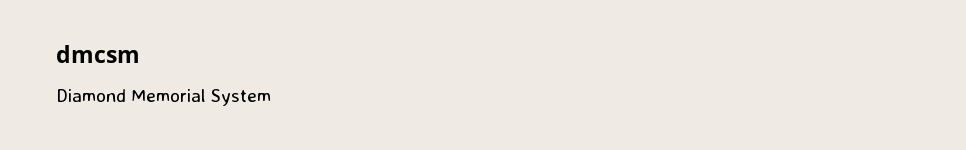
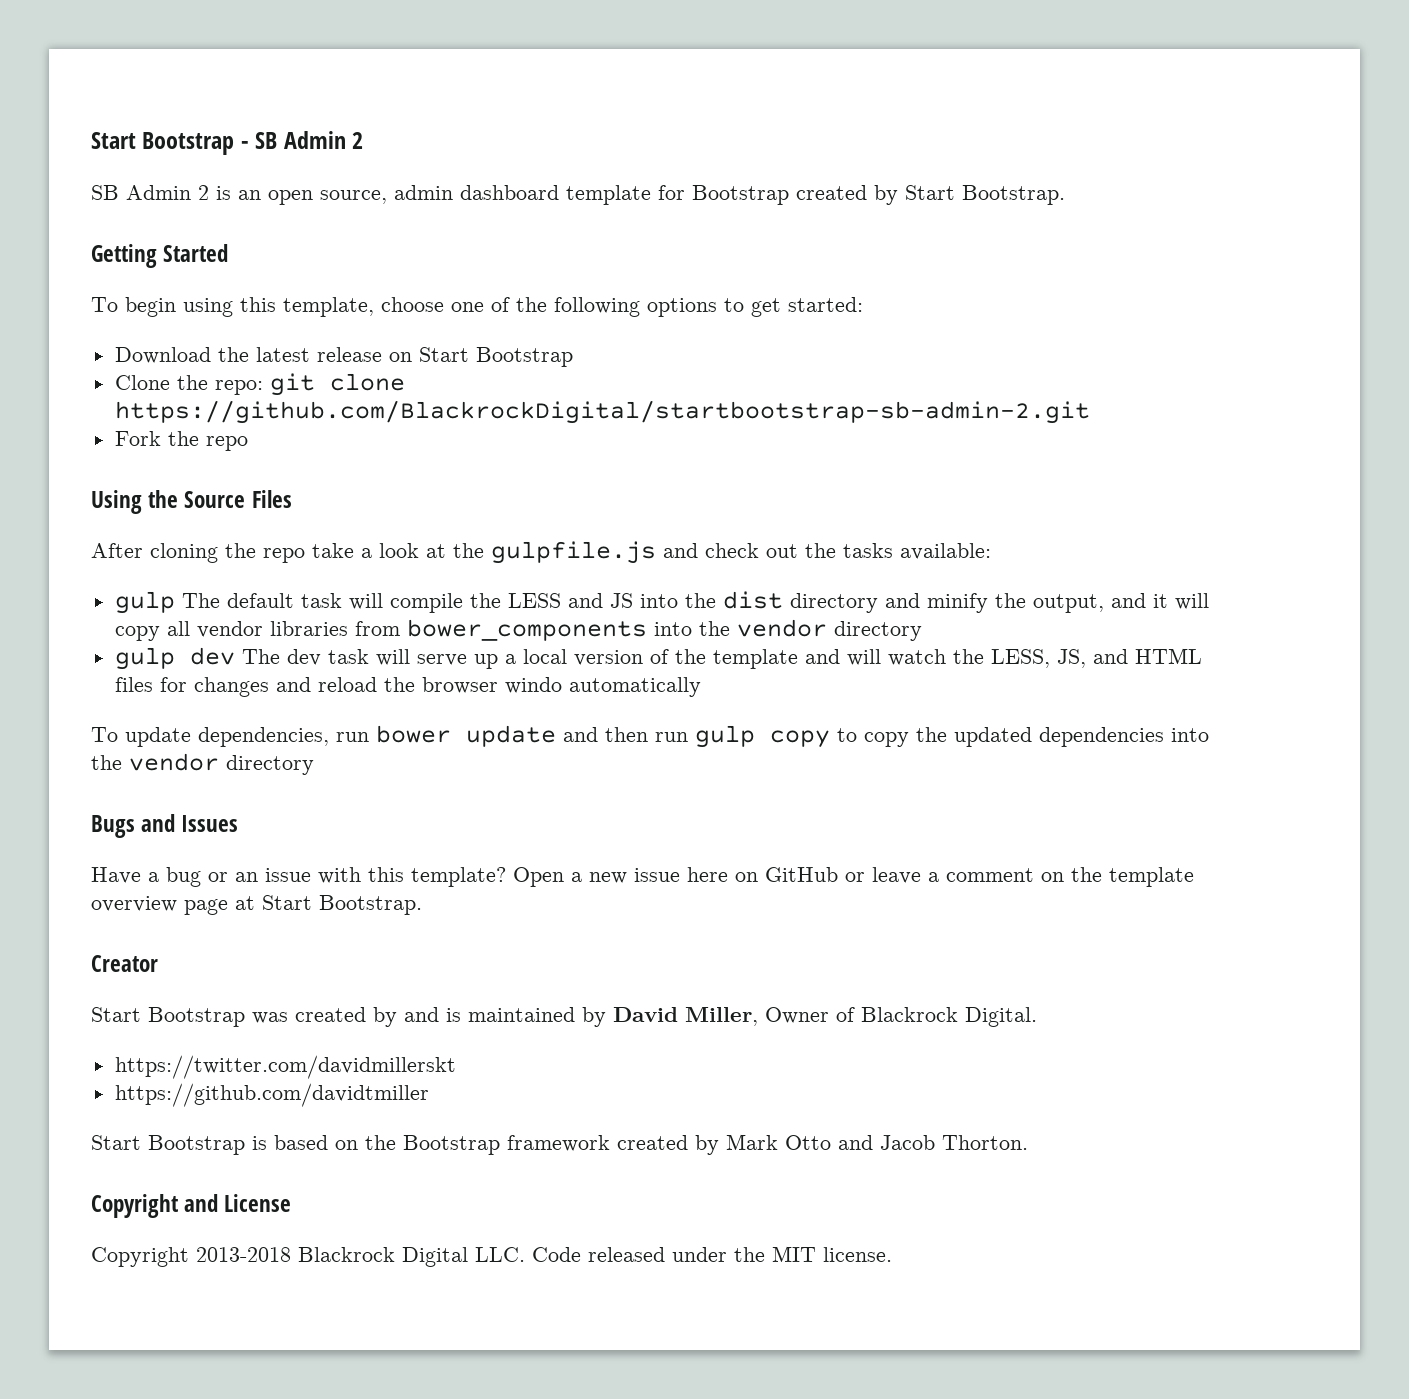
- dmcsm
- Diamond Memorial System
+ Start Bootstrap - SB Admin 2
+ SB Admin 2 is an open source, admin dashboard template for Bootstrap created by Start Bootstrap.
+ Getting Started
+ To begin using this template, choose one of the following options to get started:
+ Download the latest release on Start Bootstrap
+ Clone the repo: git clone https://github.com/BlackrockDigital/startbootstrap-sb-admin-2.git
+ Fork the repo
+ Using the Source Files
+ After cloning the repo take a look at the gulpfile.js and check out the tasks available:
+ gulp The default task will compile the LESS and JS into the dist directory and minify the output, and it will copy all vendor libraries from bower_components into the vendor directory
+ gulp dev The dev task will serve up a local version of the template and will watch the LESS, JS, and HTML files for changes and reload the browser windo automatically
+ To update dependencies, run bower update and then run gulp copy to copy the updated dependencies into the vendor directory
+ Bugs and Issues
+ Have a bug or an issue with this template? Open a new issue here on GitHub or leave a comment on the template overview page at Start Bootstrap.
+ Creator
+ Start Bootstrap was created by and is maintained by David Miller, Owner of Blackrock Digital.
+ https://twitter.com/davidmillerskt
+ https://github.com/davidtmiller
+ Start Bootstrap is based on the Bootstrap framework created by Mark Otto and Jacob Thorton.
+ Copyright and License
+ Copyright 2013-2018 Blackrock Digital LLC. Code released under the MIT license.

